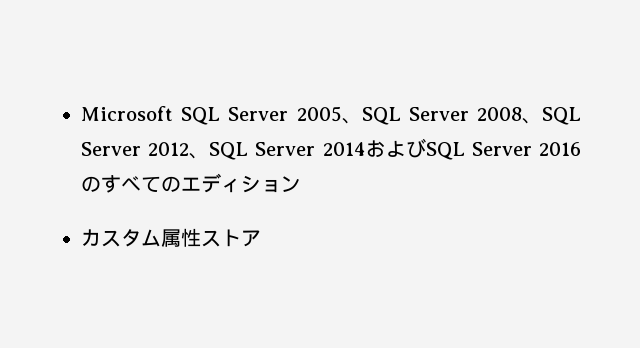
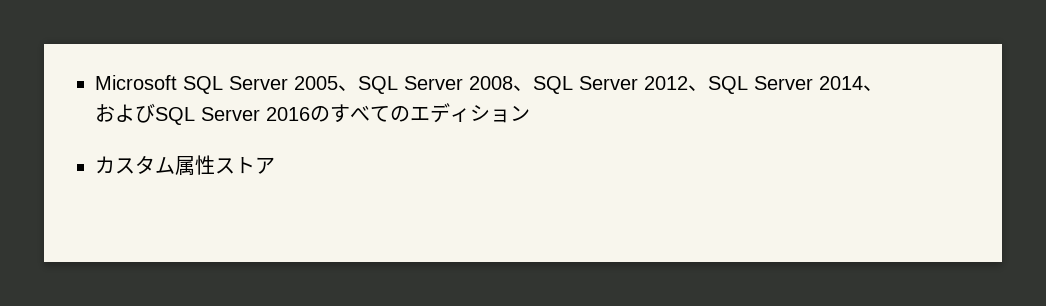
- Microsoft SQL Server 2005、SQL Server 2008、SQL Server 2012、SQL Server 2014およびSQL Server 2016のすべてのエディション
+ Microsoft SQL Server 2005、SQL Server 2008、SQL Server 2012、SQL Server 2014、およびSQL Server 2016のすべてのエディション

